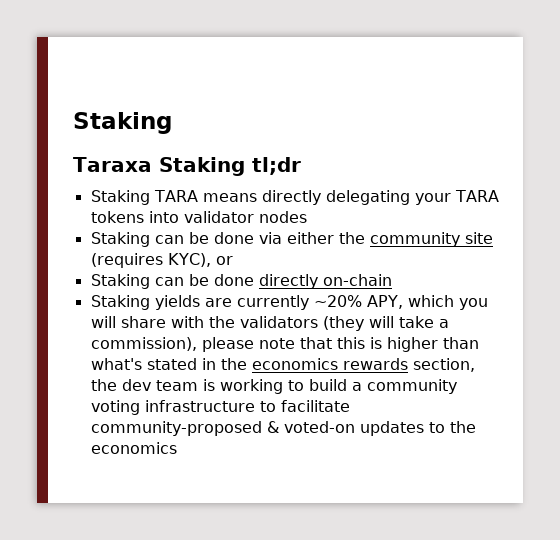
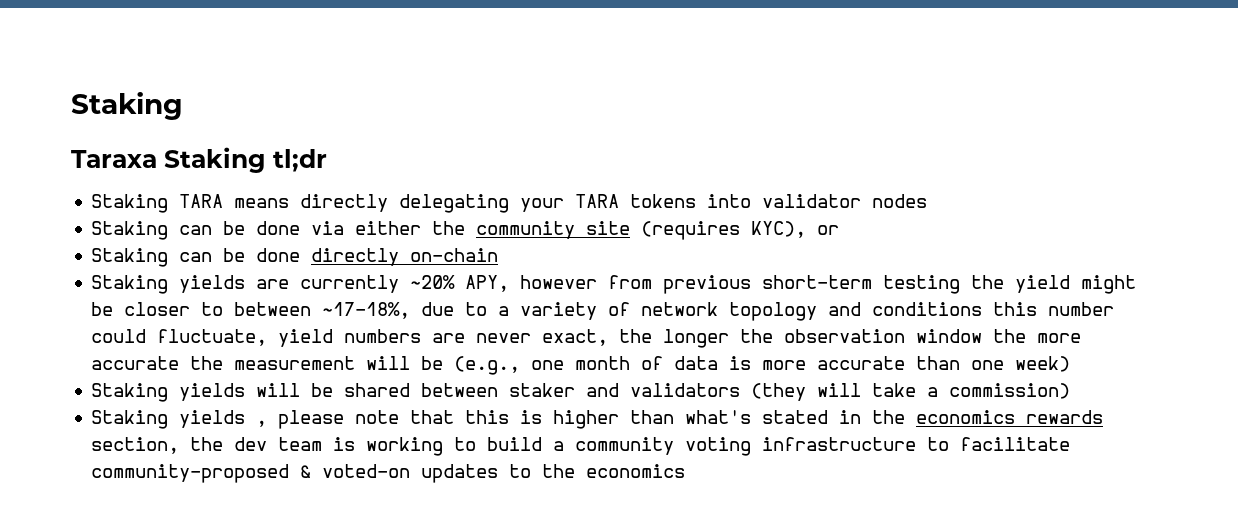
- Staking yields are currently ~20% APY, which you will share with the validators (they will take a commission), please note that this is higher than what's stated in the economics rewards section, the dev team is working to build a community voting infrastructure to facilitate community-proposed & voted-on updates to the economics
+ Staking yields are currently ~20% APY, however from previous short-term testing the yield might be closer to between ~17-18%, due to a variety of network topology and conditions this number could fluctuate, yield numbers are never exact, the longer the observation window the more accurate the measurement will be (e.g., one month of data is more accurate than one week)
+ Staking yields will be shared between staker and validators (they will take a commission)
+ Staking yields , please note that this is higher than what's stated in the economics rewards section, the dev team is working to build a community voting infrastructure to facilitate community-proposed & voted-on updates to the economics

